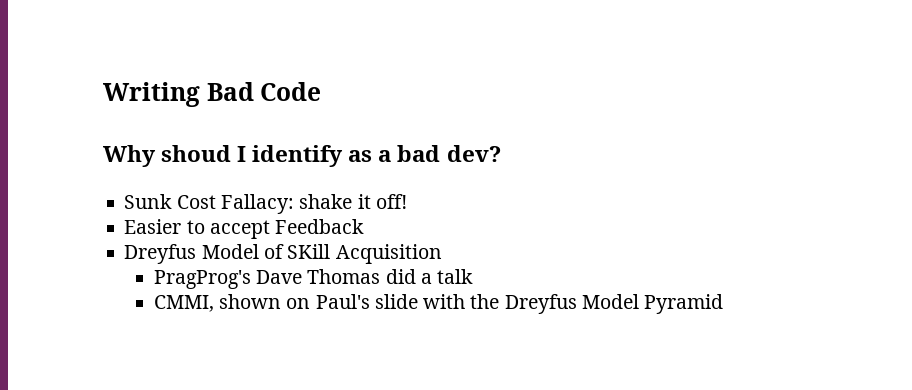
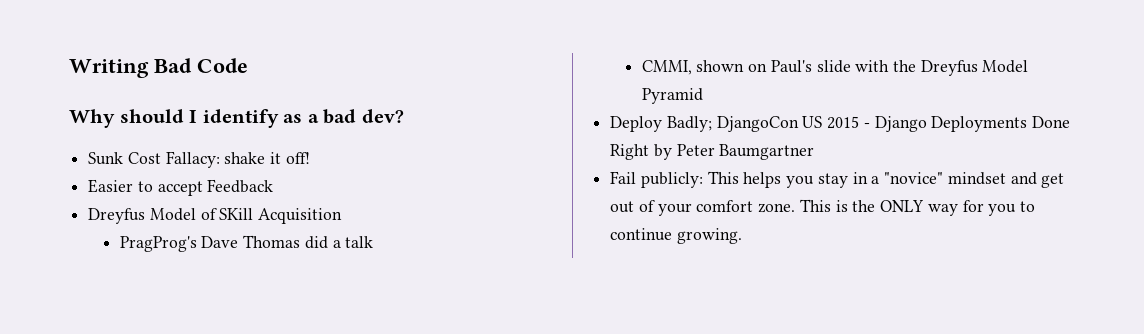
- Why shoud I identify as a bad dev?
+ Why should I identify as a bad dev?
+ Deploy Badly; DjangoCon US 2015 - Django Deployments Done Right by Peter Baumgartner
+ Fail publicly: This helps you stay in a "novice" mindset and get out of your comfort zone. This is the ONLY way for you to continue growing.

